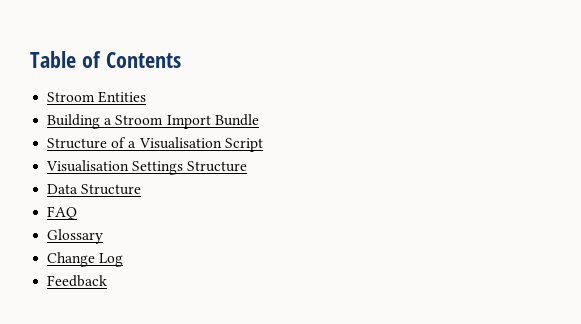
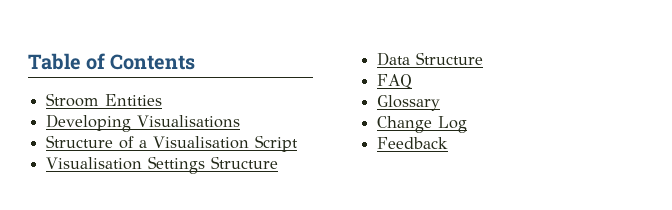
- Building a Stroom Import Bundle
+ Developing Visualisations

